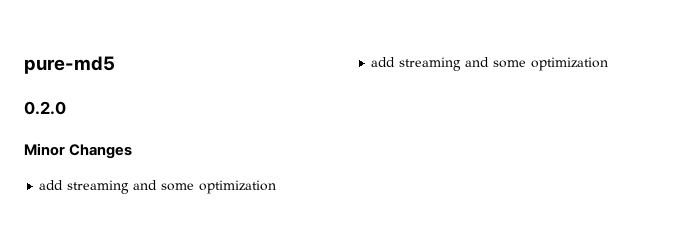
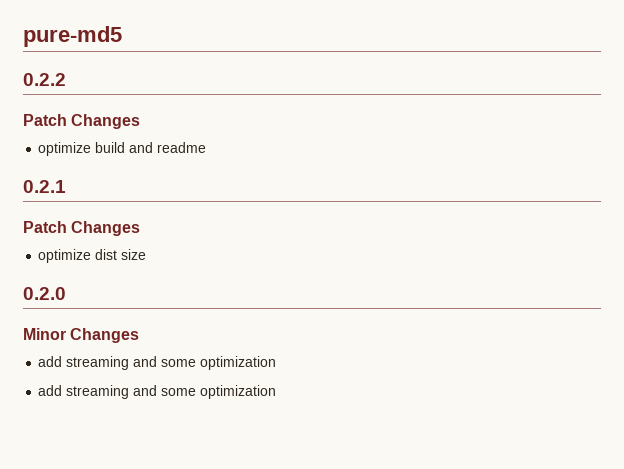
+ 0.2.2
+ Patch Changes
+ optimize build and readme
+ 0.2.1
+ Patch Changes
+ optimize dist size

